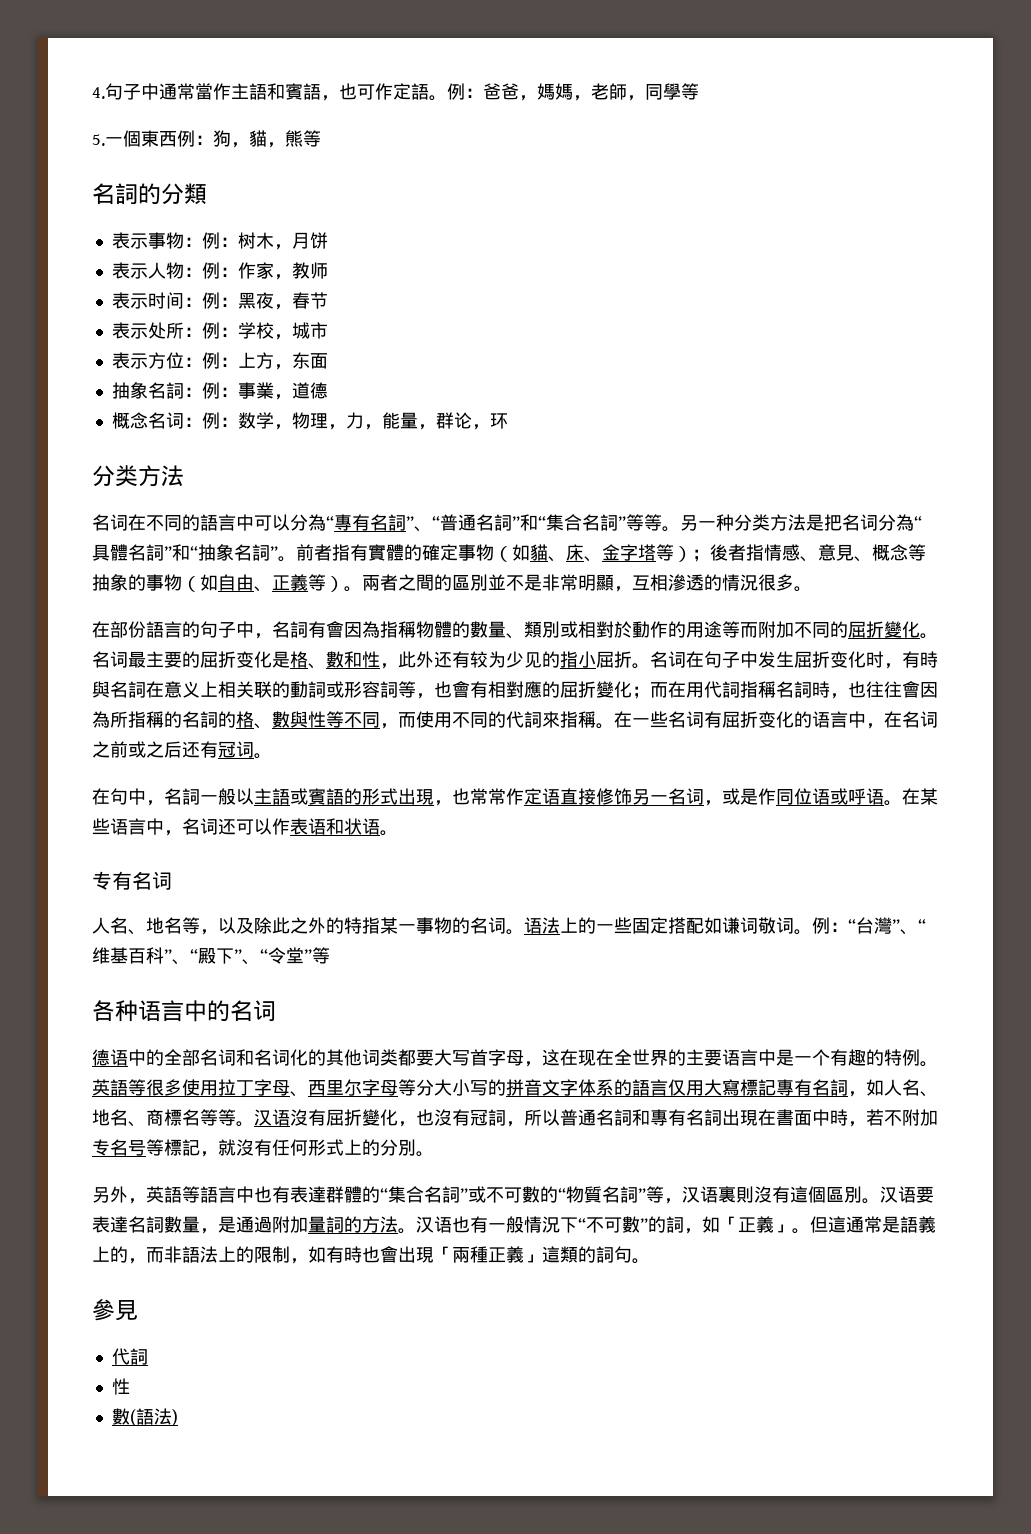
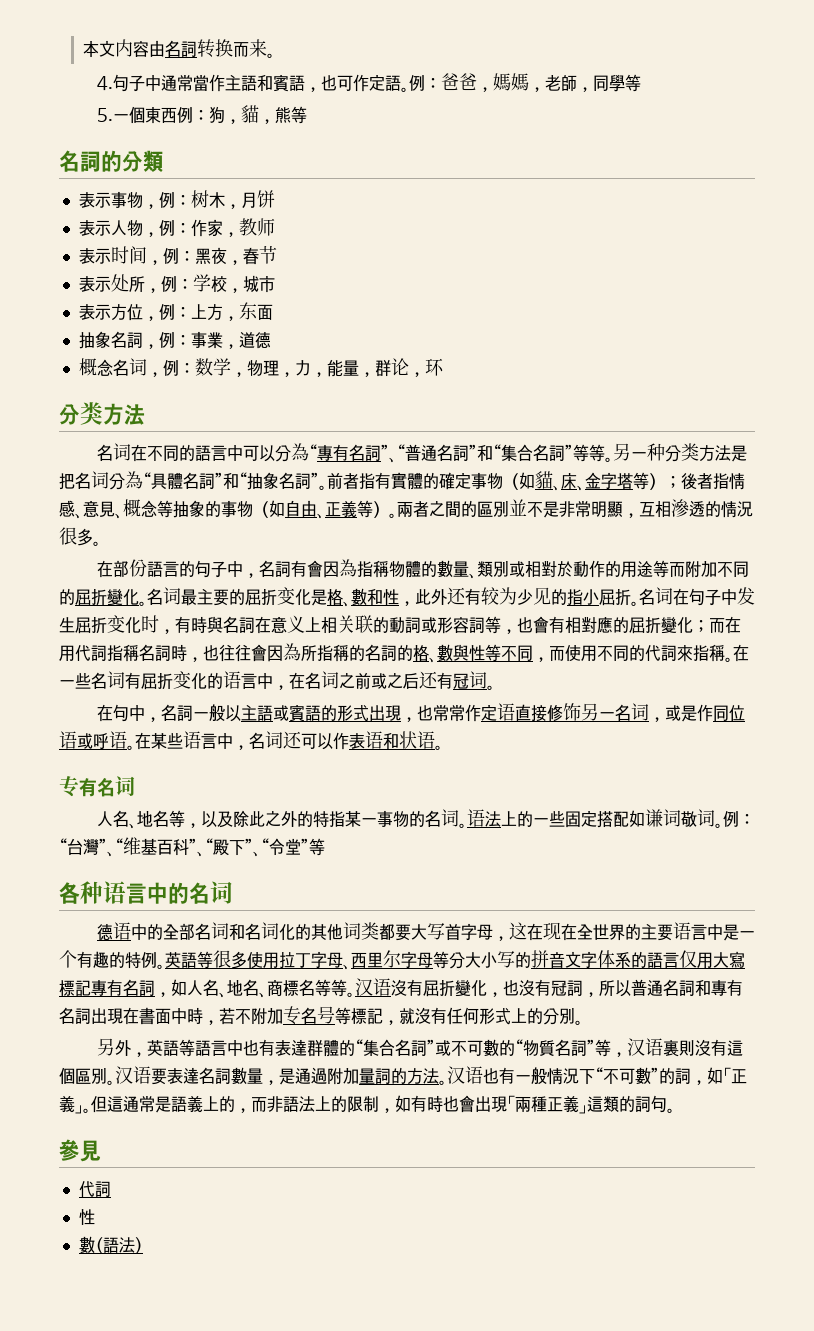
+ 本文内容由名詞转换而来。
- 表示事物：例：树木，月饼
+ 表示事物，例：树木，月饼
- 表示人物：例：作家，教师
+ 表示人物，例：作家，教师
- 表示时间：例：黑夜，春节
+ 表示时间，例：黑夜，春节
- 表示处所：例：学校，城市
+ 表示处所，例：学校，城市
- 表示方位：例：上方，东面
+ 表示方位，例：上方，东面
- 抽象名詞：例：事業，道德
+ 抽象名詞，例：事業，道德
- 概念名词：例：数学，物理，力，能量，群论，环
+ 概念名词，例：数学，物理，力，能量，群论，环

